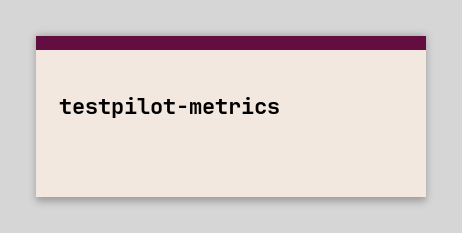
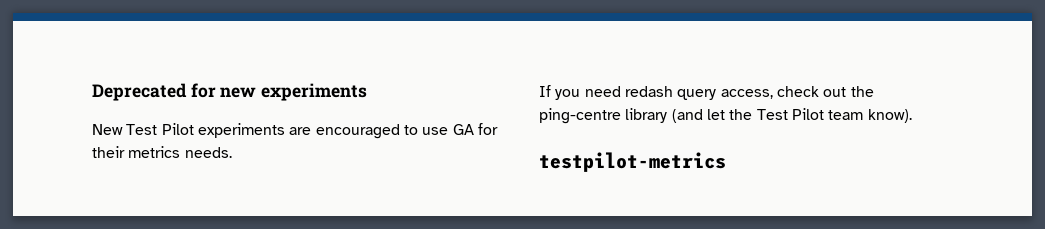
+ Deprecated for new experiments
+ New Test Pilot experiments are encouraged to use GA for their metrics needs.
+ If you need redash query access, check out the ping-centre library (and let the Test Pilot team know).

